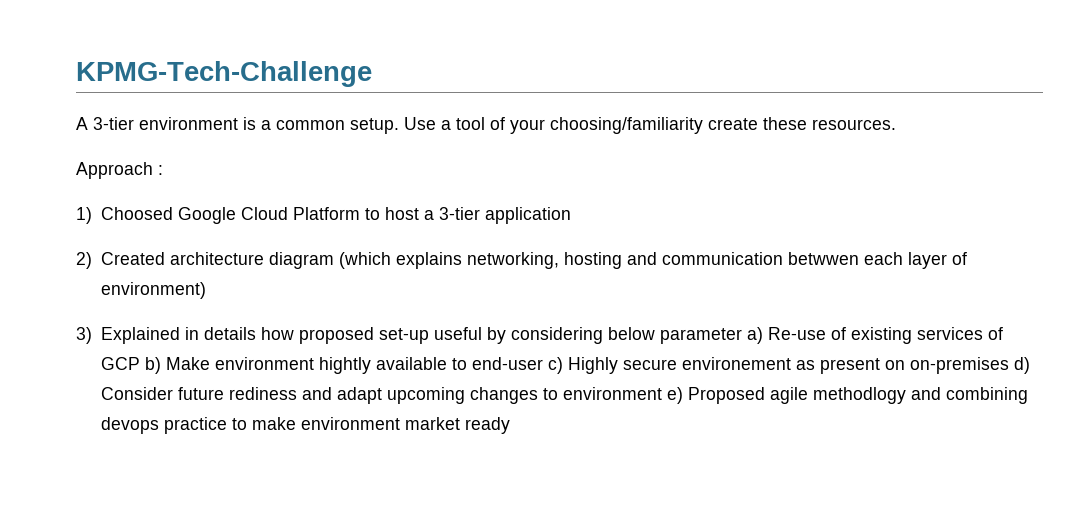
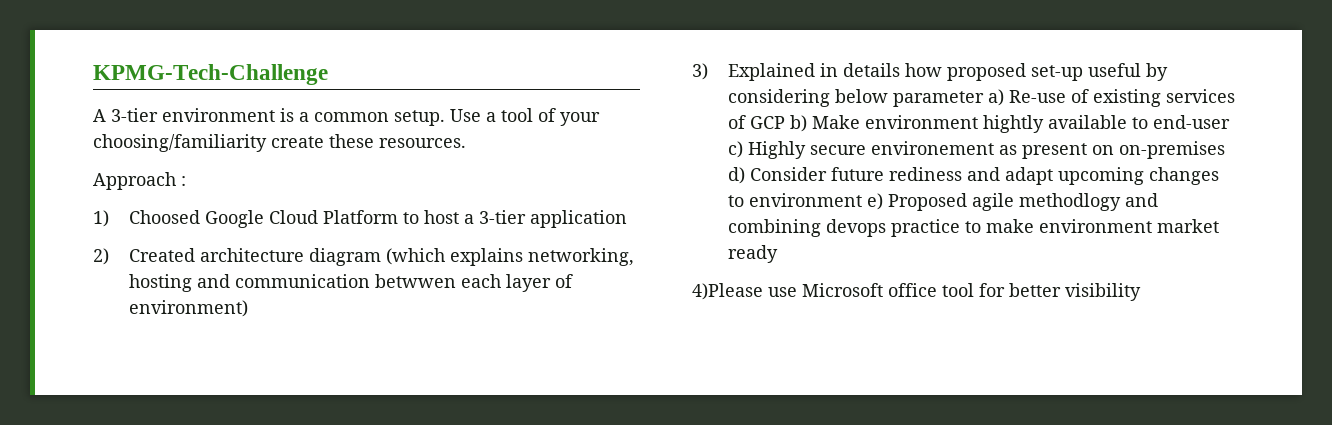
+ 4)Please use Microsoft office tool for better visibility

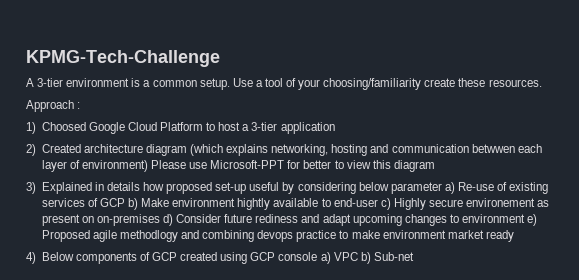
- 2) Created architecture diagram (which explains networking, hosting and communication betwwen each layer of environment)
+ 2) Created architecture diagram (which explains networking, hosting and communication betwwen each layer of environment) Please use Microsoft-PPT for better to view this diagram
- 4)Please use Microsoft office tool for better visibility
+ 4) Below components of GCP created using GCP console a) VPC b) Sub-net

